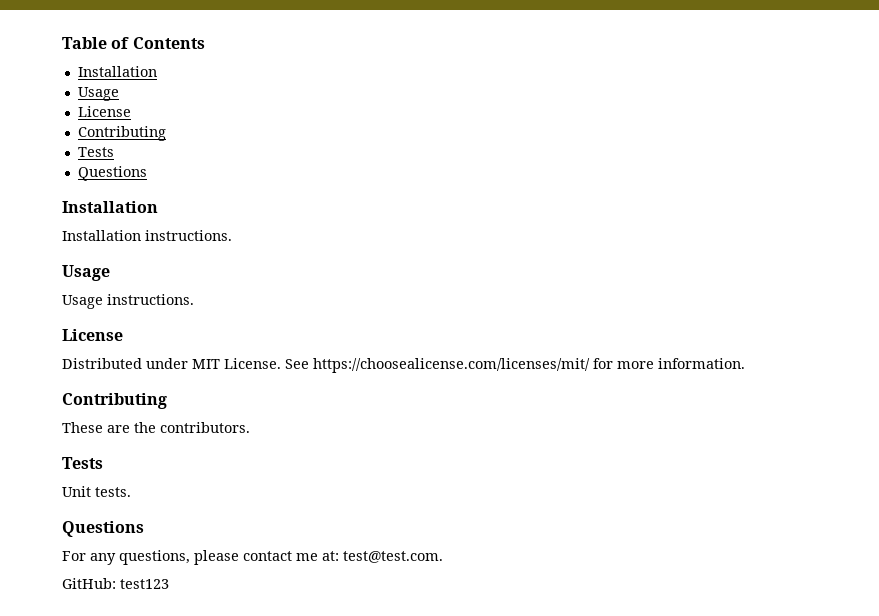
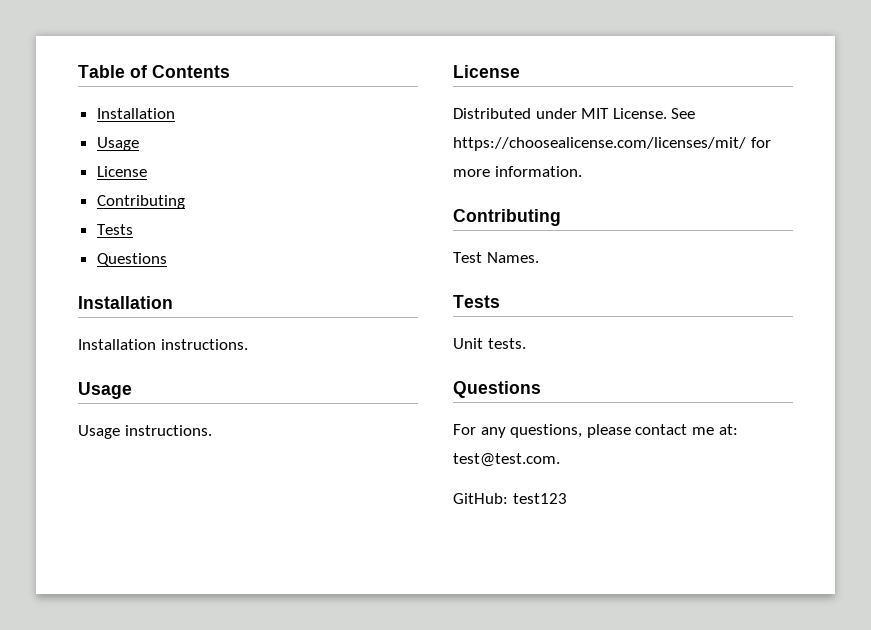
- These are the contributors.
+ Test Names.

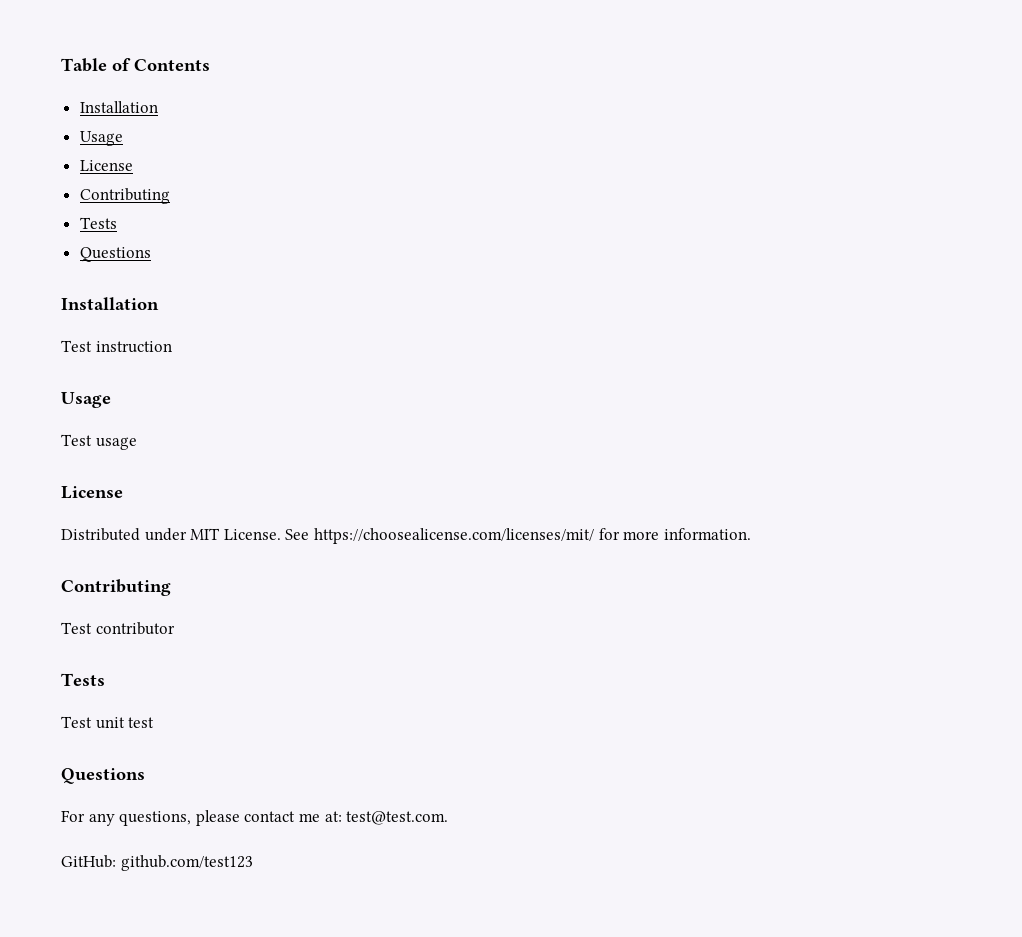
- Installation instructions.
+ Test instruction
  Usage
- Usage instructions.
+ Test usage
- Test Names.
+ Test contributor
  Tests
- Unit tests.
+ Test unit test
- GitHub: test123
+ GitHub: github.com/test123

